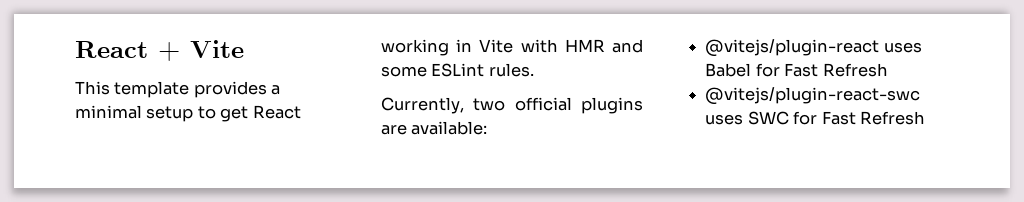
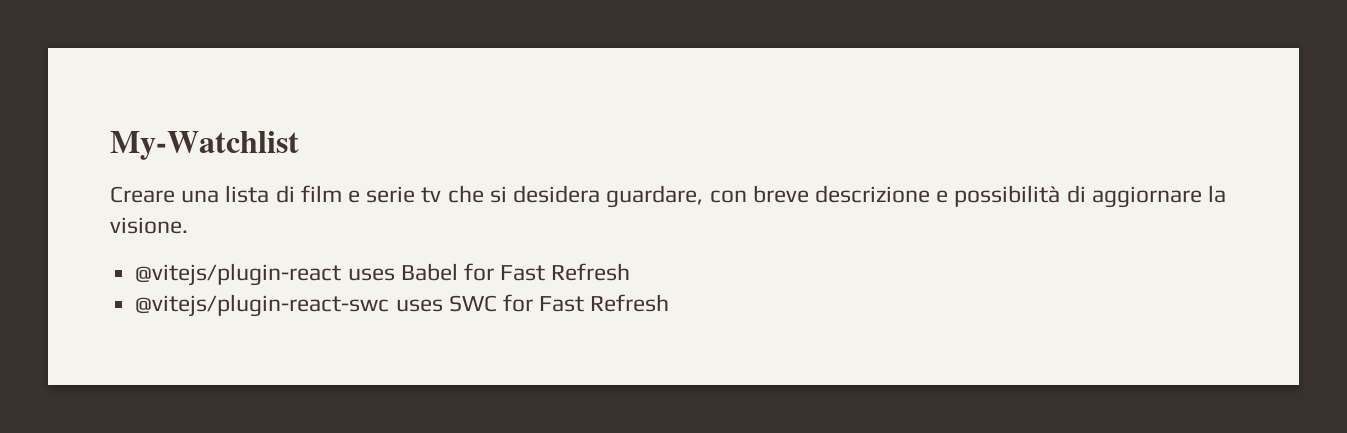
- React + Vite
- This template provides a minimal setup to get React working in Vite with HMR and some ESLint rules.
- Currently, two official plugins are available:
+ My-Watchlist
+ Creare una lista di film e serie tv che si desidera guardare, con breve descrizione e possibilità di aggiornare la visione.

